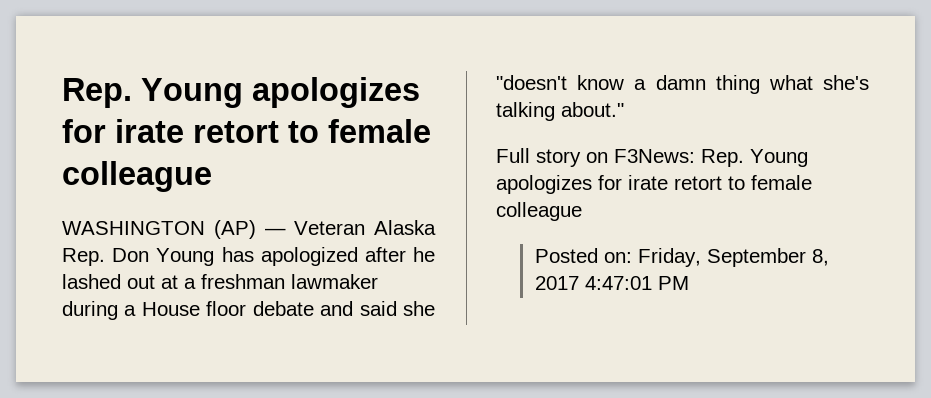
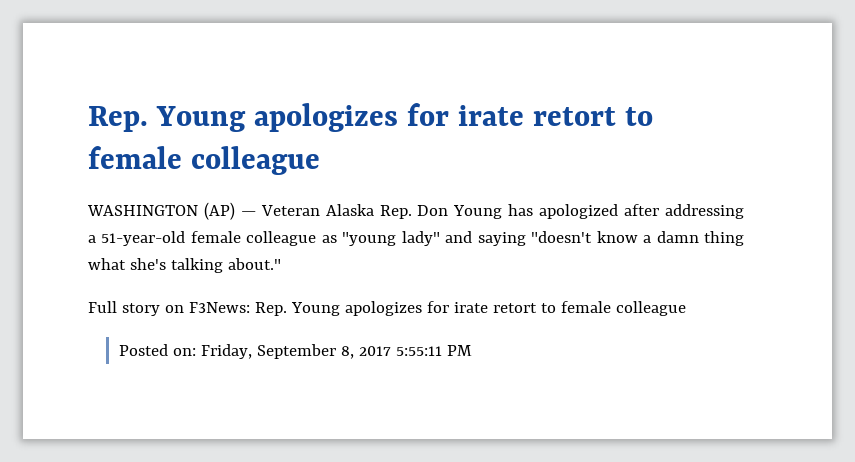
- WASHINGTON (AP) — Veteran Alaska Rep. Don Young has apologized after he lashed out at a freshman lawmaker during a House floor debate and said she "doesn't know a damn thing what she's talking about."
+ WASHINGTON (AP) — Veteran Alaska Rep. Don Young has apologized after addressing a 51-year-old female colleague as "young lady" and saying "doesn't know a damn thing what she's talking about."
- Posted on: Friday, September 8, 2017 4:47:01 PM
+ Posted on: Friday, September 8, 2017 5:55:11 PM

